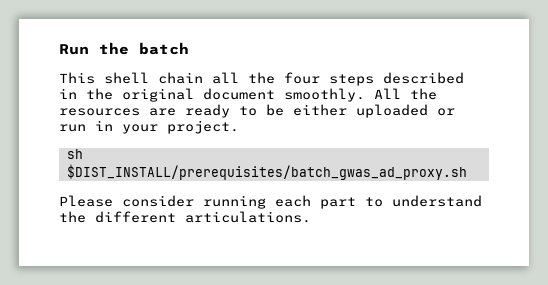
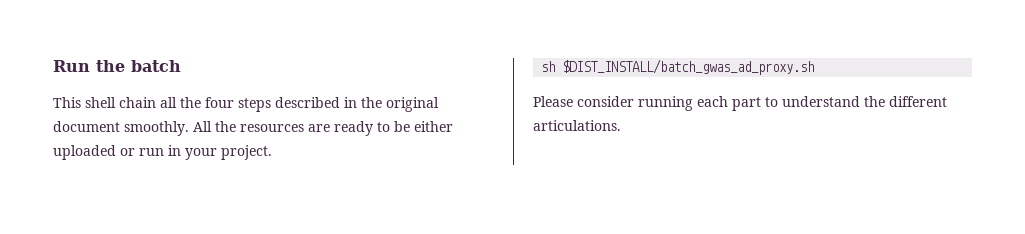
- sh $DIST_INSTALL/prerequisites/batch_gwas_ad_proxy.sh
+ sh $DIST_INSTALL/batch_gwas_ad_proxy.sh

